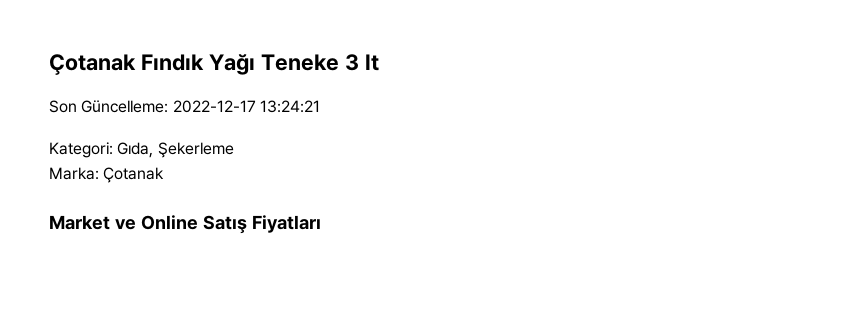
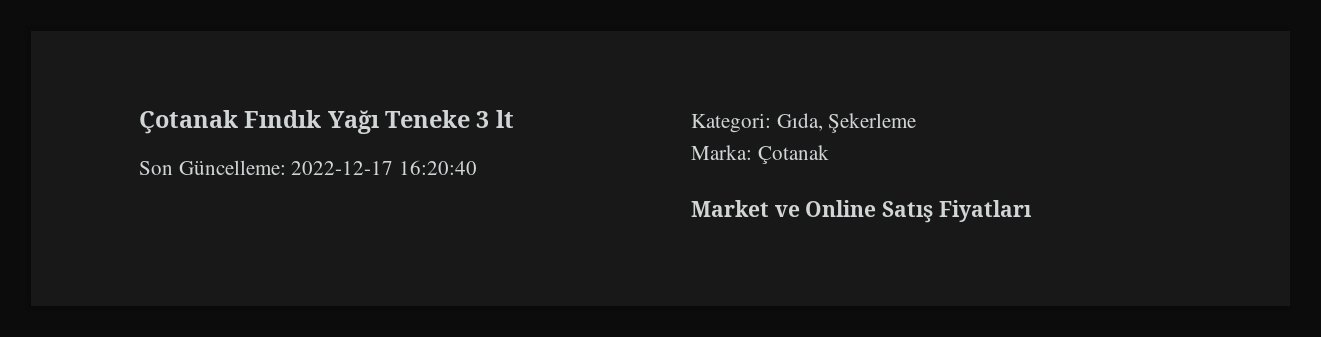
- Son Güncelleme: 2022-12-17 13:24:21
+ Son Güncelleme: 2022-12-17 16:20:40

